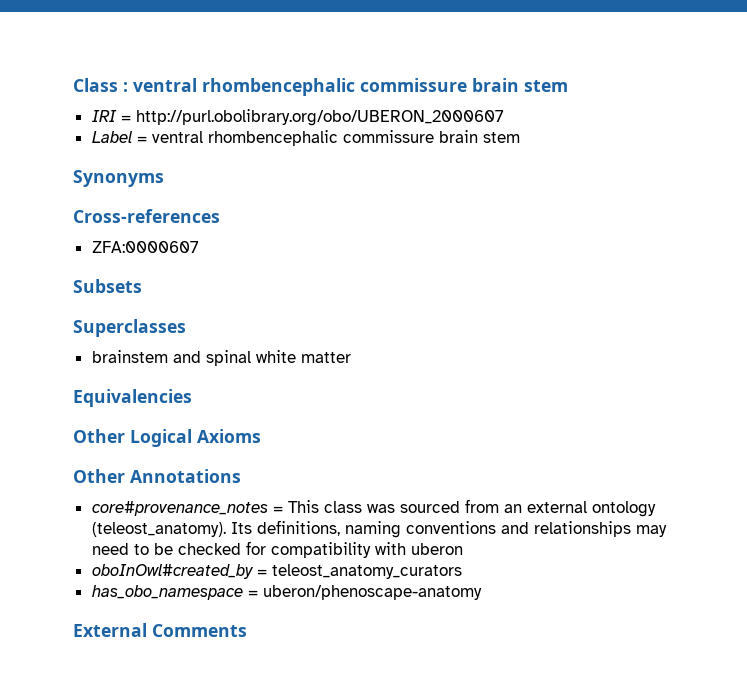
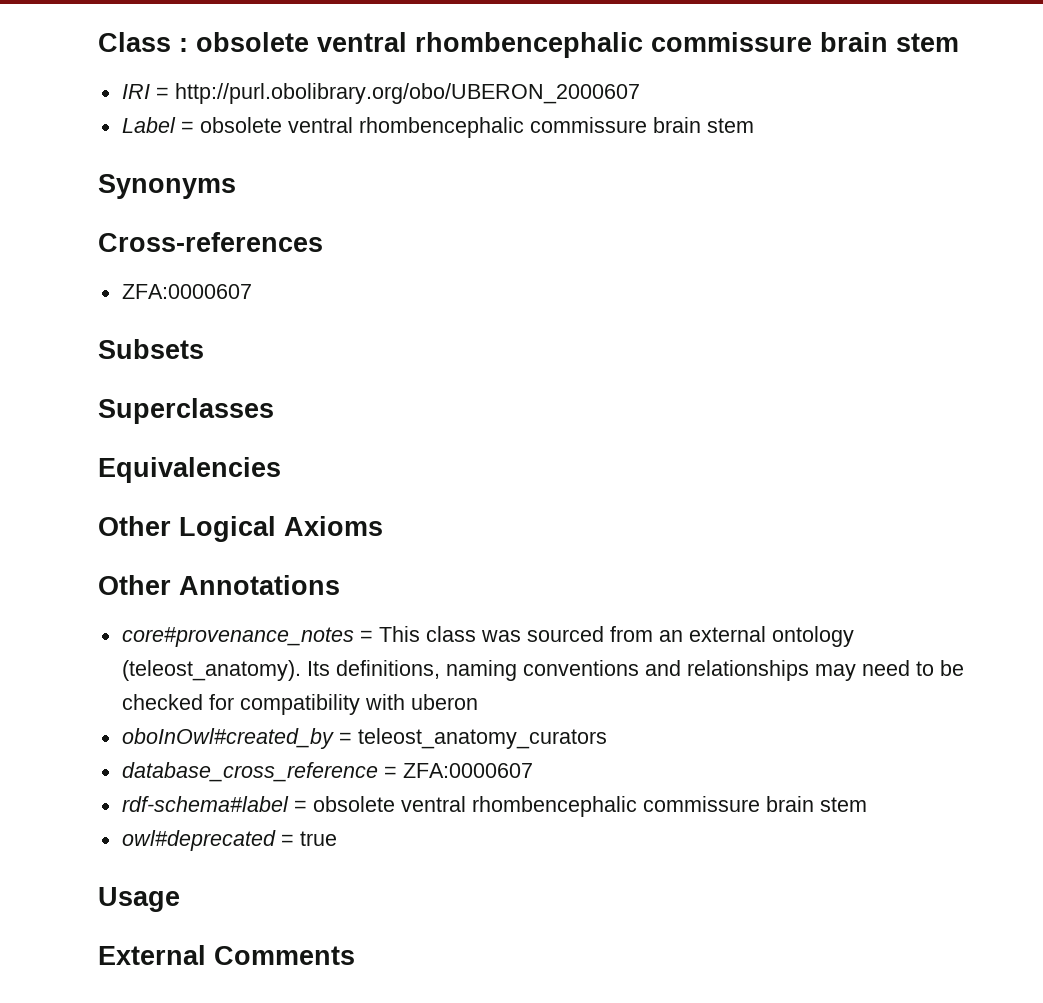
- Class : ventral rhombencephalic commissure brain stem
+ Class : obsolete ventral rhombencephalic commissure brain stem
- Label = ventral rhombencephalic commissure brain stem
+ Label = obsolete ventral rhombencephalic commissure brain stem
- brainstem and spinal white matter
- has_obo_namespace = uberon/phenoscape-anatomy
+ database_cross_reference = ZFA:0000607
+ rdf-schema#label = obsolete ventral rhombencephalic commissure brain stem
+ owl#deprecated = true
+ Usage

